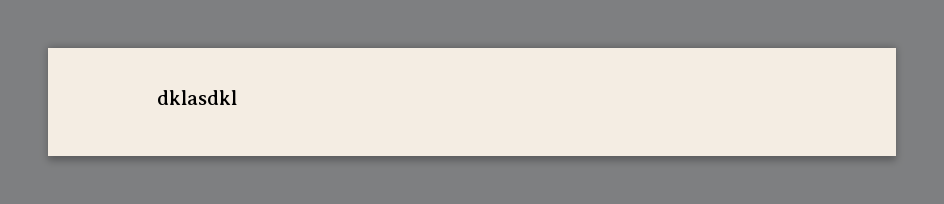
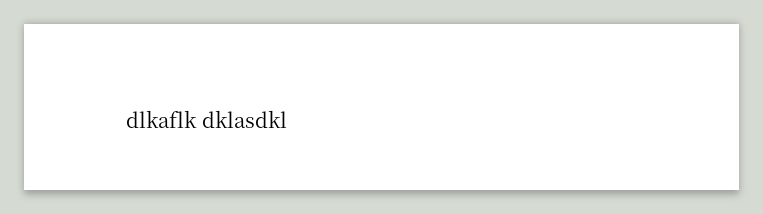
- dklasdkl
+ dlkaflk dklasdkl

